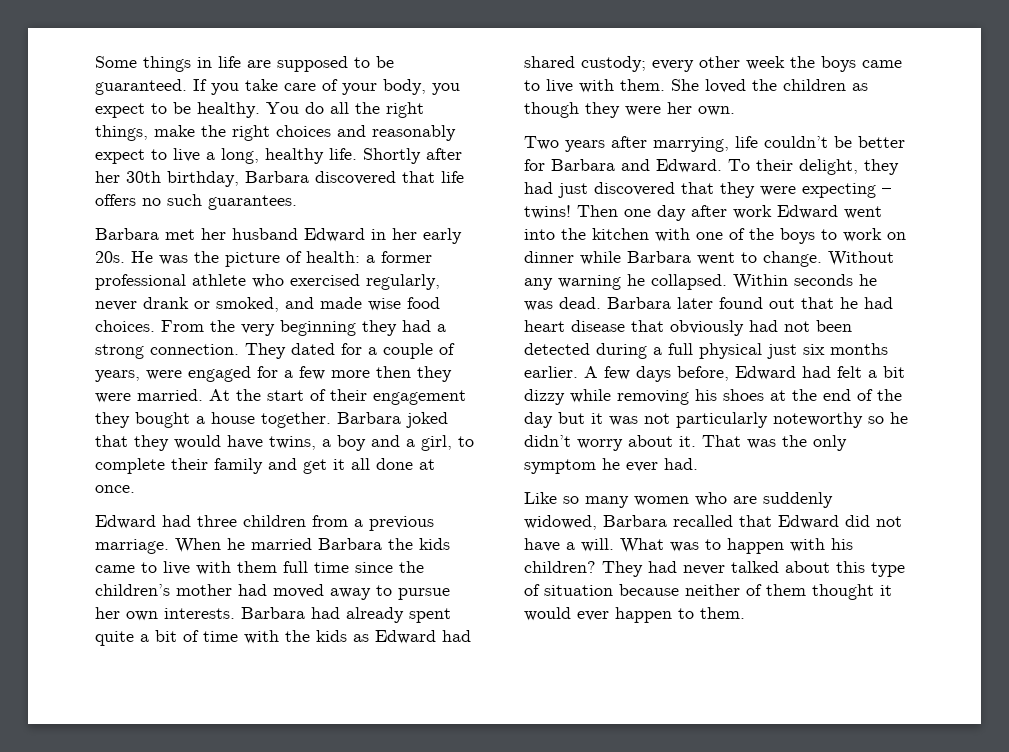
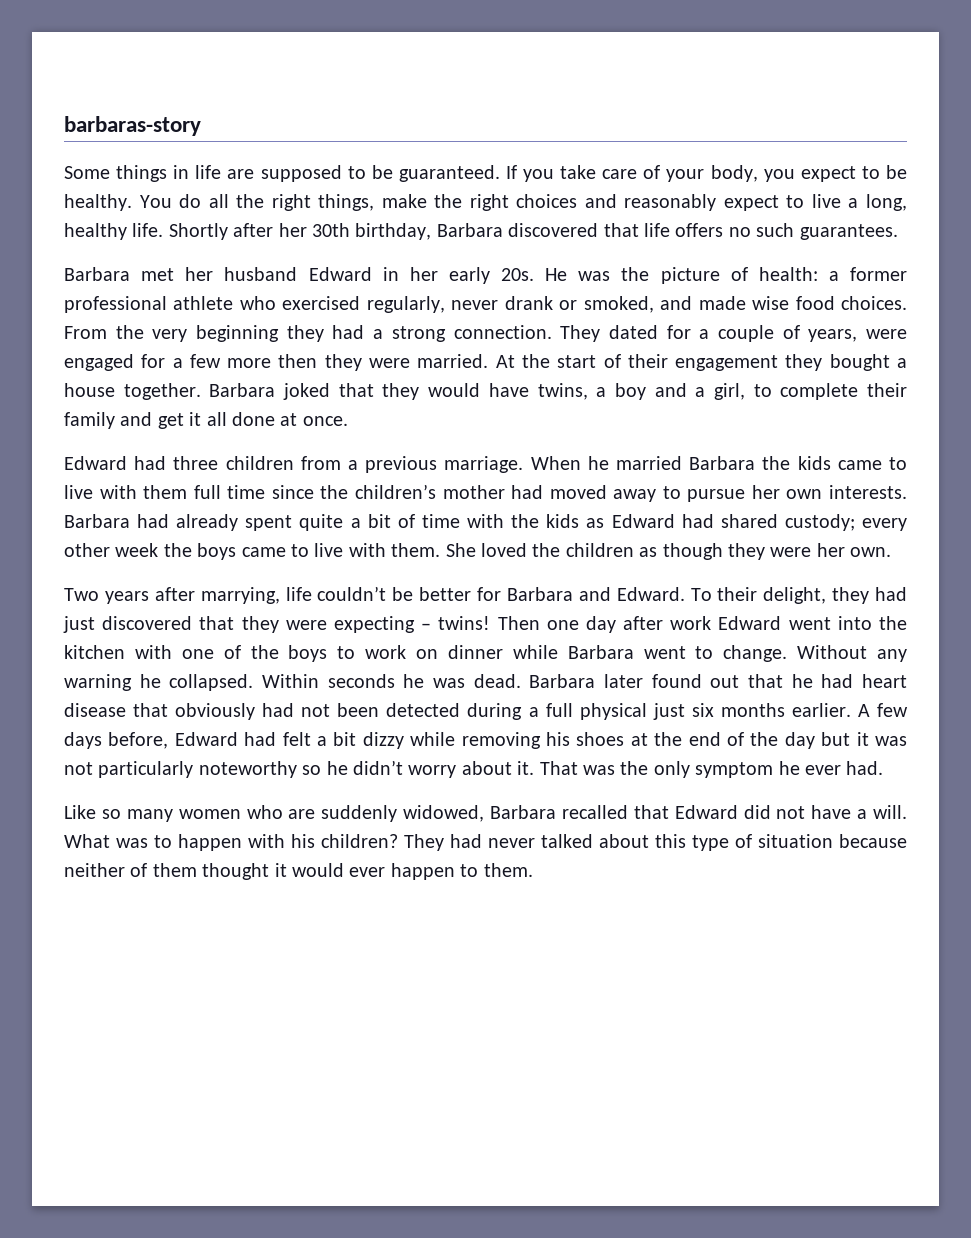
+ barbaras-story

